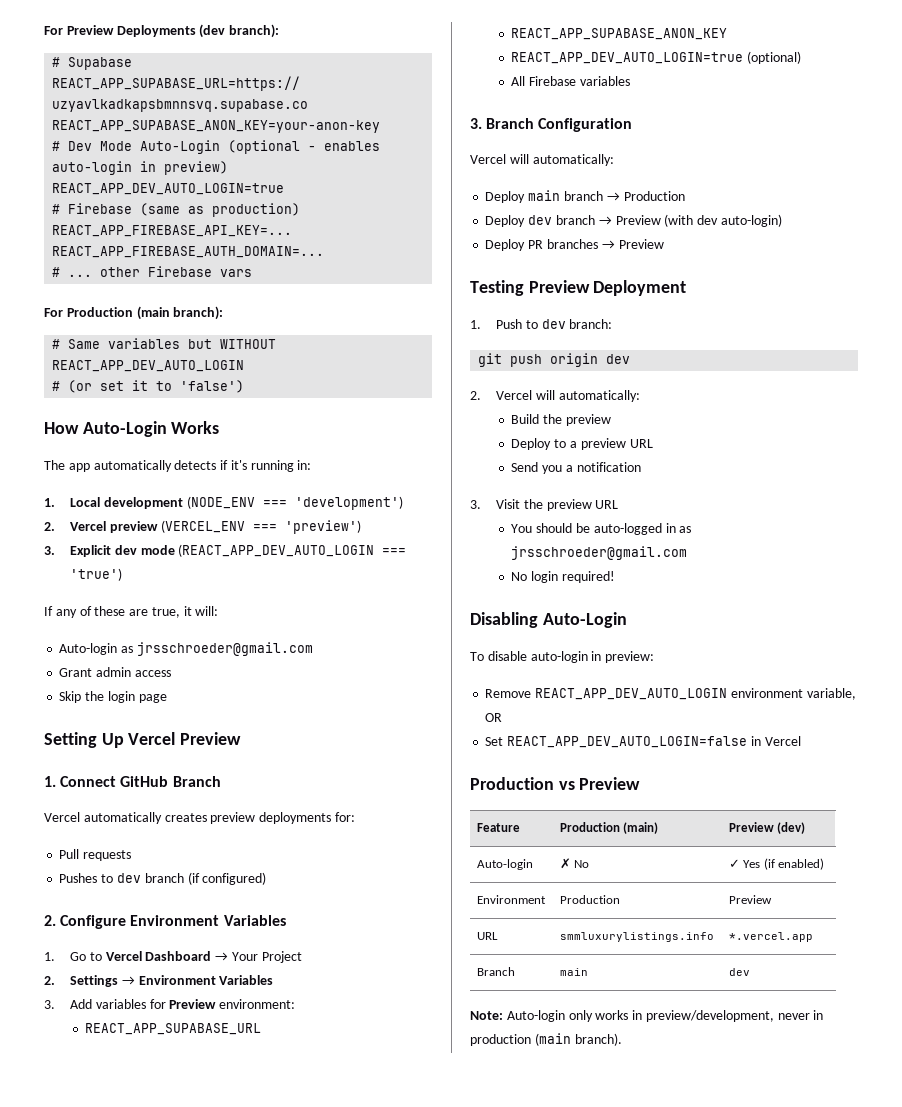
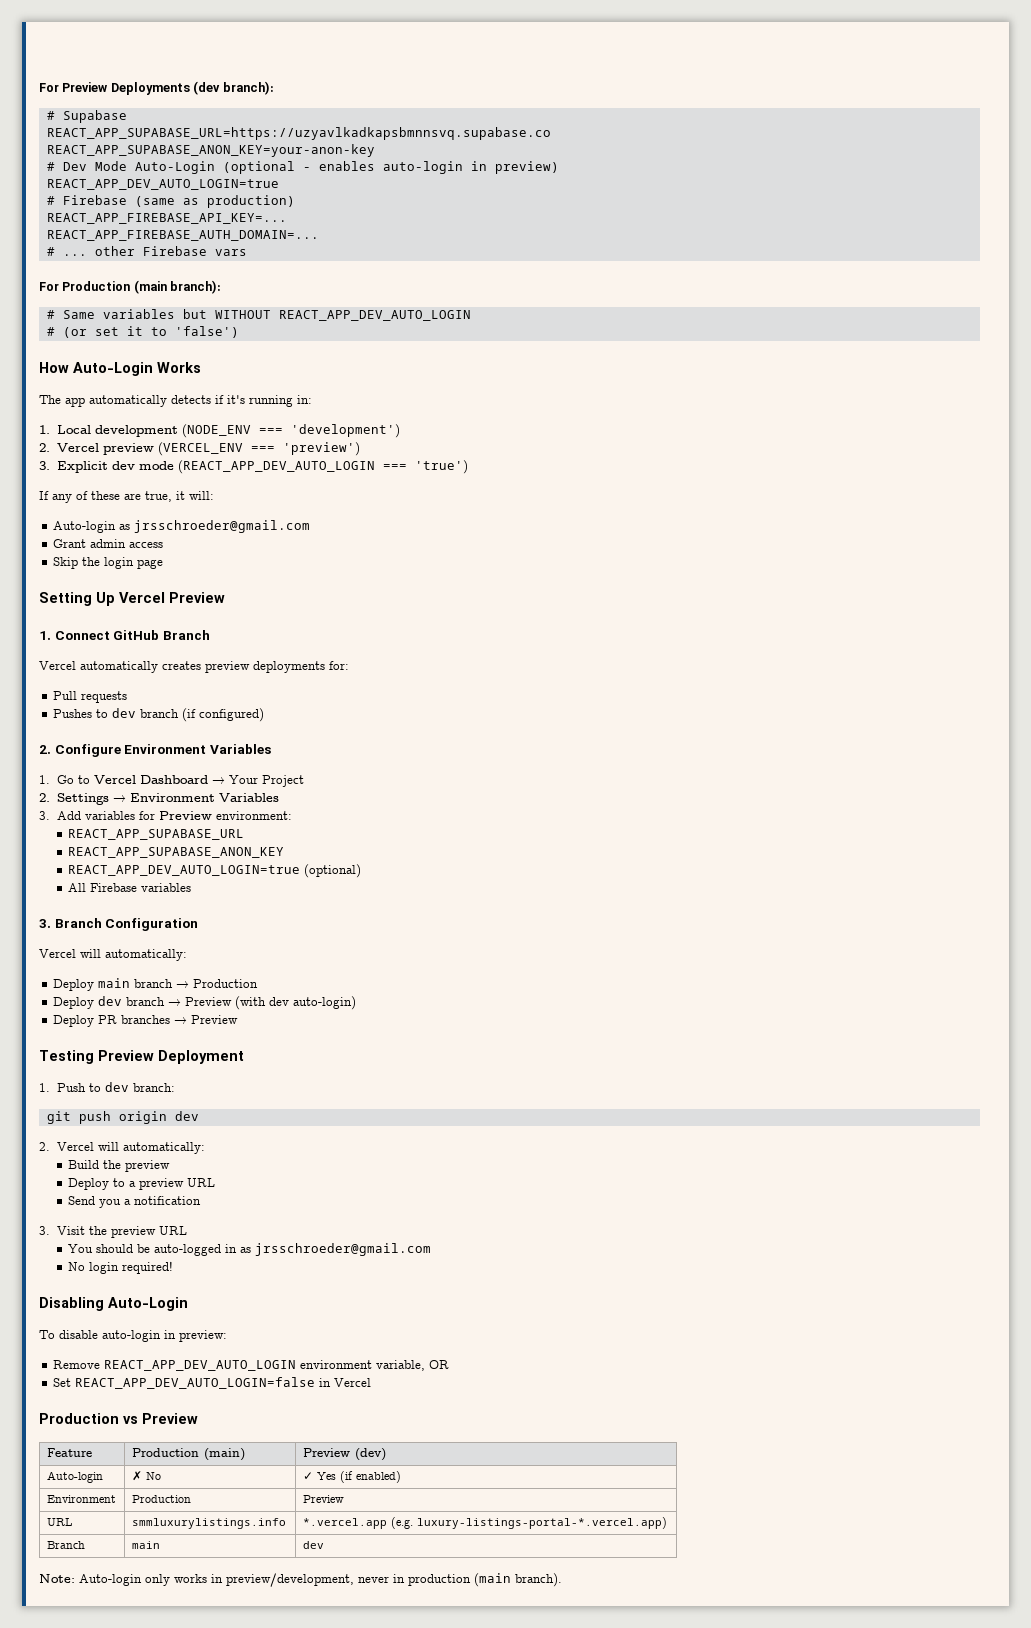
- URL | smmluxurylistings.info | *.vercel.app
+ URL | smmluxurylistings.info | *.vercel.app (e.g. luxury-listings-portal-*.vercel.app)

